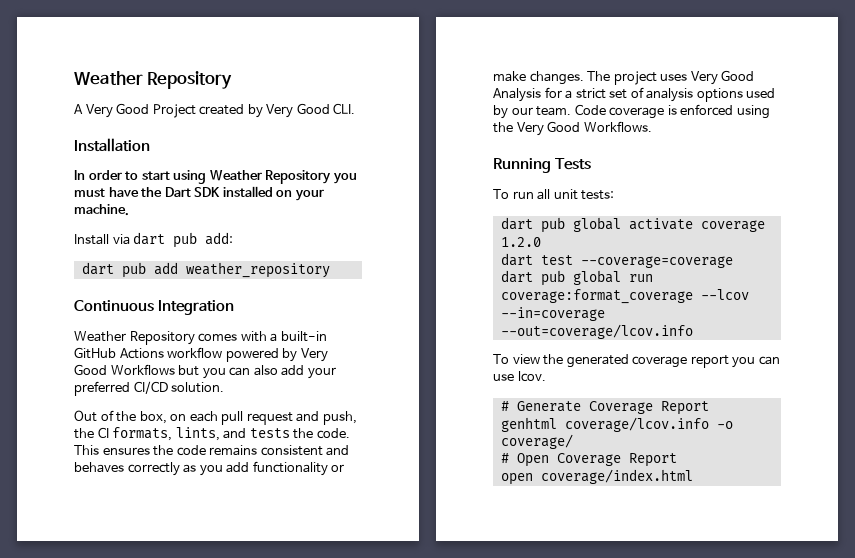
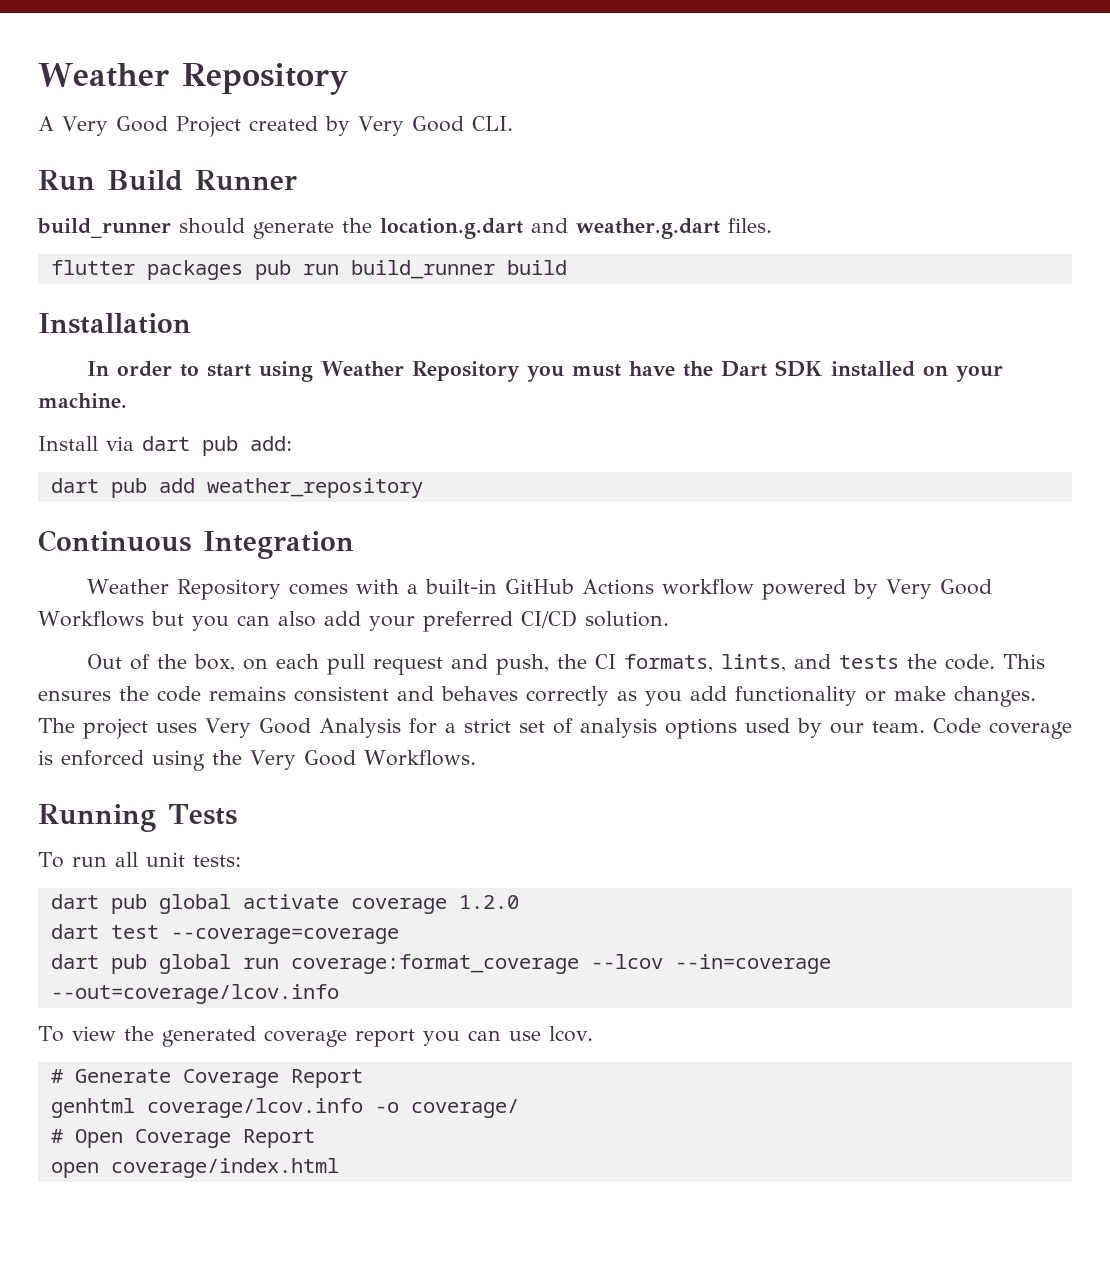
+ Run Build Runner
+ build_runner should generate the location.g.dart and weather.g.dart files.
+ flutter packages pub run build_runner build

